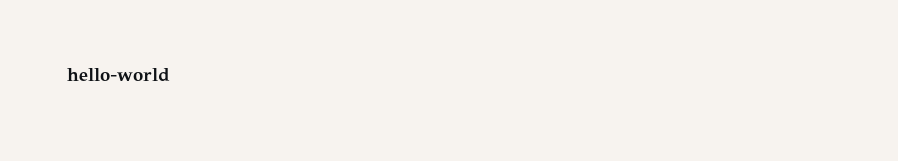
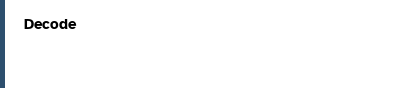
- hello-world
+ Decode

